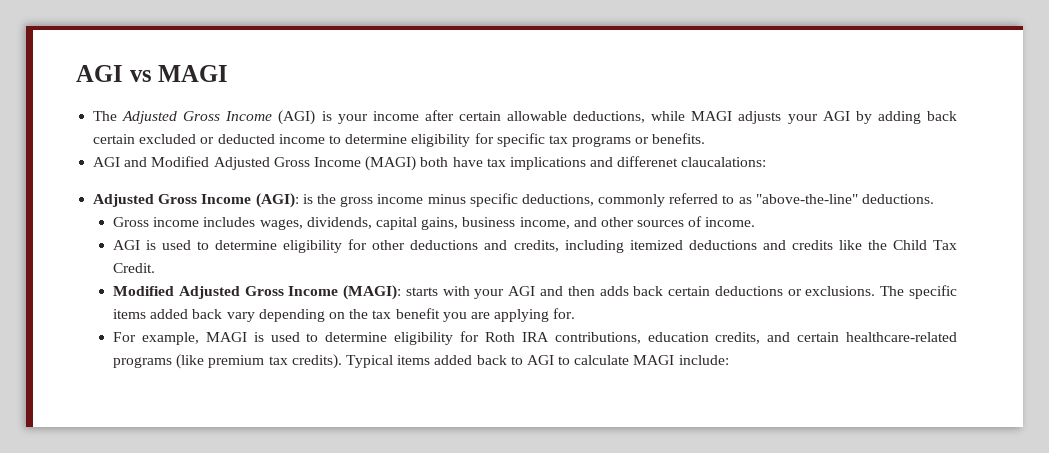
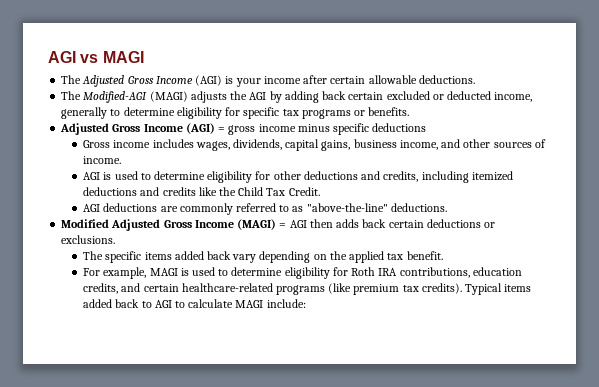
- The Adjusted Gross Income (AGI) is your income after certain allowable deductions, while MAGI adjusts your AGI by adding back certain excluded or deducted income to determine eligibility for specific tax programs or benefits.
+ The Adjusted Gross Income (AGI) is your income after certain allowable deductions.
+ The Modified-AGI (MAGI) adjusts the AGI by adding back certain excluded or deducted income, generally to determine eligibility for specific tax programs or benefits.
- AGI and Modified Adjusted Gross Income (MAGI) both have tax implications and differenet claucalations:
- Adjusted Gross Income (AGI): is the gross income minus specific deductions, commonly referred to as "above-the-line" deductions.
+ Adjusted Gross Income (AGI) = gross income minus specific deductions
- Modified Adjusted Gross Income (MAGI): starts with your AGI and then adds back certain deductions or exclusions. The specific items added back vary depending on the tax benefit you are applying for.
+ AGI deductions are commonly referred to as "above-the-line" deductions.
+ Modified Adjusted Gross Income (MAGI) = AGI then adds back certain deductions or exclusions.
+ The specific items added back vary depending on the applied tax benefit.

